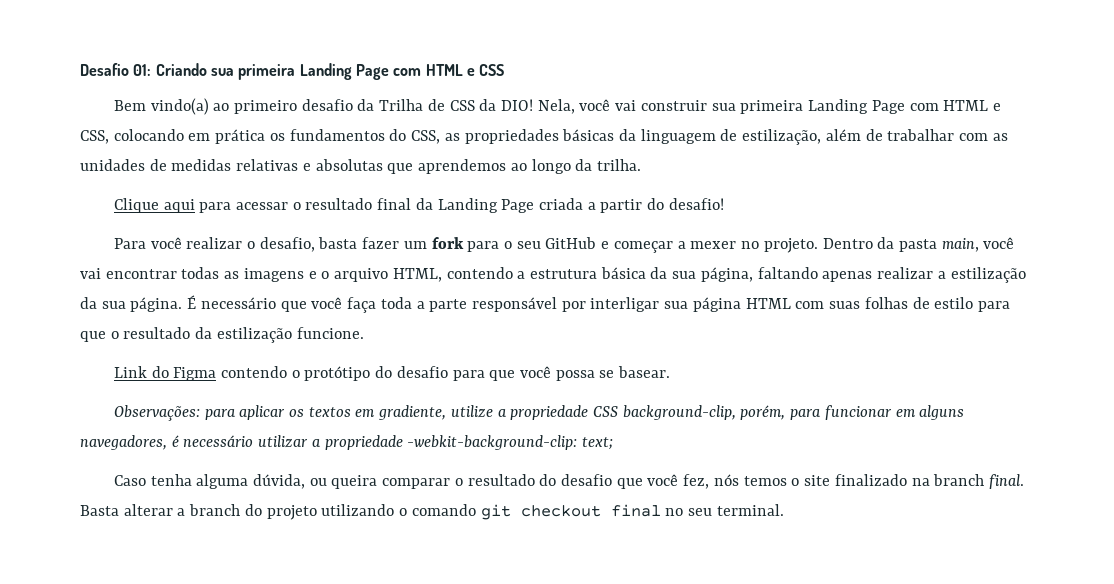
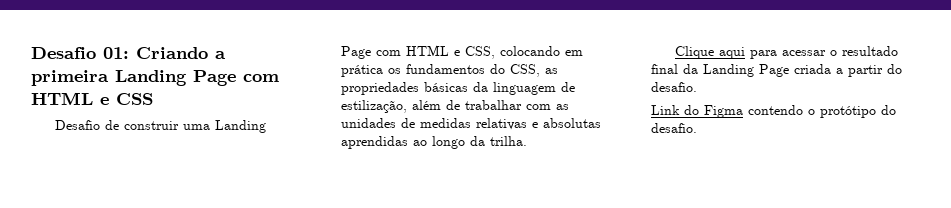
- Desafio 01: Criando sua primeira Landing Page com HTML e CSS
+ Desafio 01: Criando a primeira Landing Page com HTML e CSS
- Bem vindo(a) ao primeiro desafio da Trilha de CSS da DIO! Nela, você vai construir sua primeira Landing Page com HTML e CSS, colocando em prática os fundamentos do CSS, as propriedades básicas da linguagem de estilização, além de trabalhar com as unidades de medidas relativas e absolutas que aprendemos ao longo da trilha.
+ Desafio de construir uma Landing Page com HTML e CSS, colocando em prática os fundamentos do CSS, as propriedades básicas da linguagem de estilização, além de trabalhar com as unidades de medidas relativas e absolutas aprendidas ao longo da trilha.
- Clique aqui para acessar o resultado final da Landing Page criada a partir do desafio!
- Para você realizar o desafio, basta fazer um fork para o seu GitHub e começar a mexer no projeto. Dentro da pasta main, você vai encontrar todas as imagens e o arquivo HTML, contendo a estrutura básica da sua página, faltando apenas realizar a estilização da sua página. É necessário que você faça toda a parte responsável por interligar sua página HTML com suas folhas de estilo para que o resultado da estilização funcione.
+ Clique aqui para acessar o resultado final da Landing Page criada a partir do desafio.
- Link do Figma contendo o protótipo do desafio para que você possa se basear.
- Observações: para aplicar os textos em gradiente, utilize a propriedade CSS background-clip, porém, para funcionar em alguns navegadores, é necessário utilizar a propriedade -webkit-background-clip: text;
- Caso tenha alguma dúvida, ou queira comparar o resultado do desafio que você fez, nós temos o site finalizado na branch final. Basta alterar a branch do projeto utilizando o comando git checkout final no seu terminal.
+ Link do Figma contendo o protótipo do desafio.

